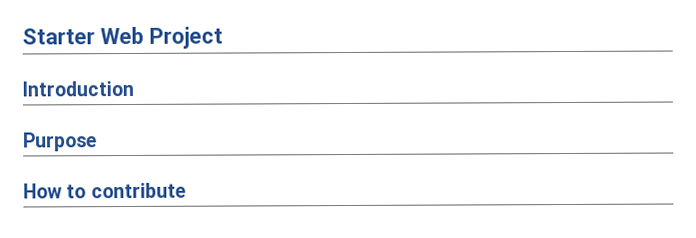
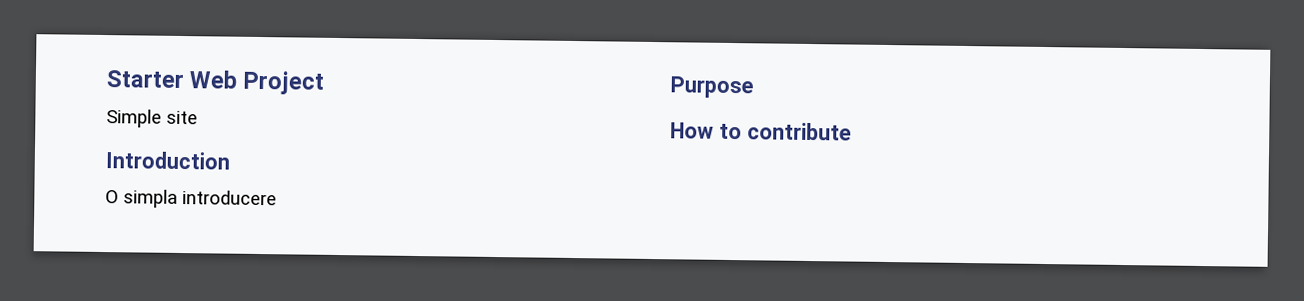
+ Simple site
+ O simpla introducere

